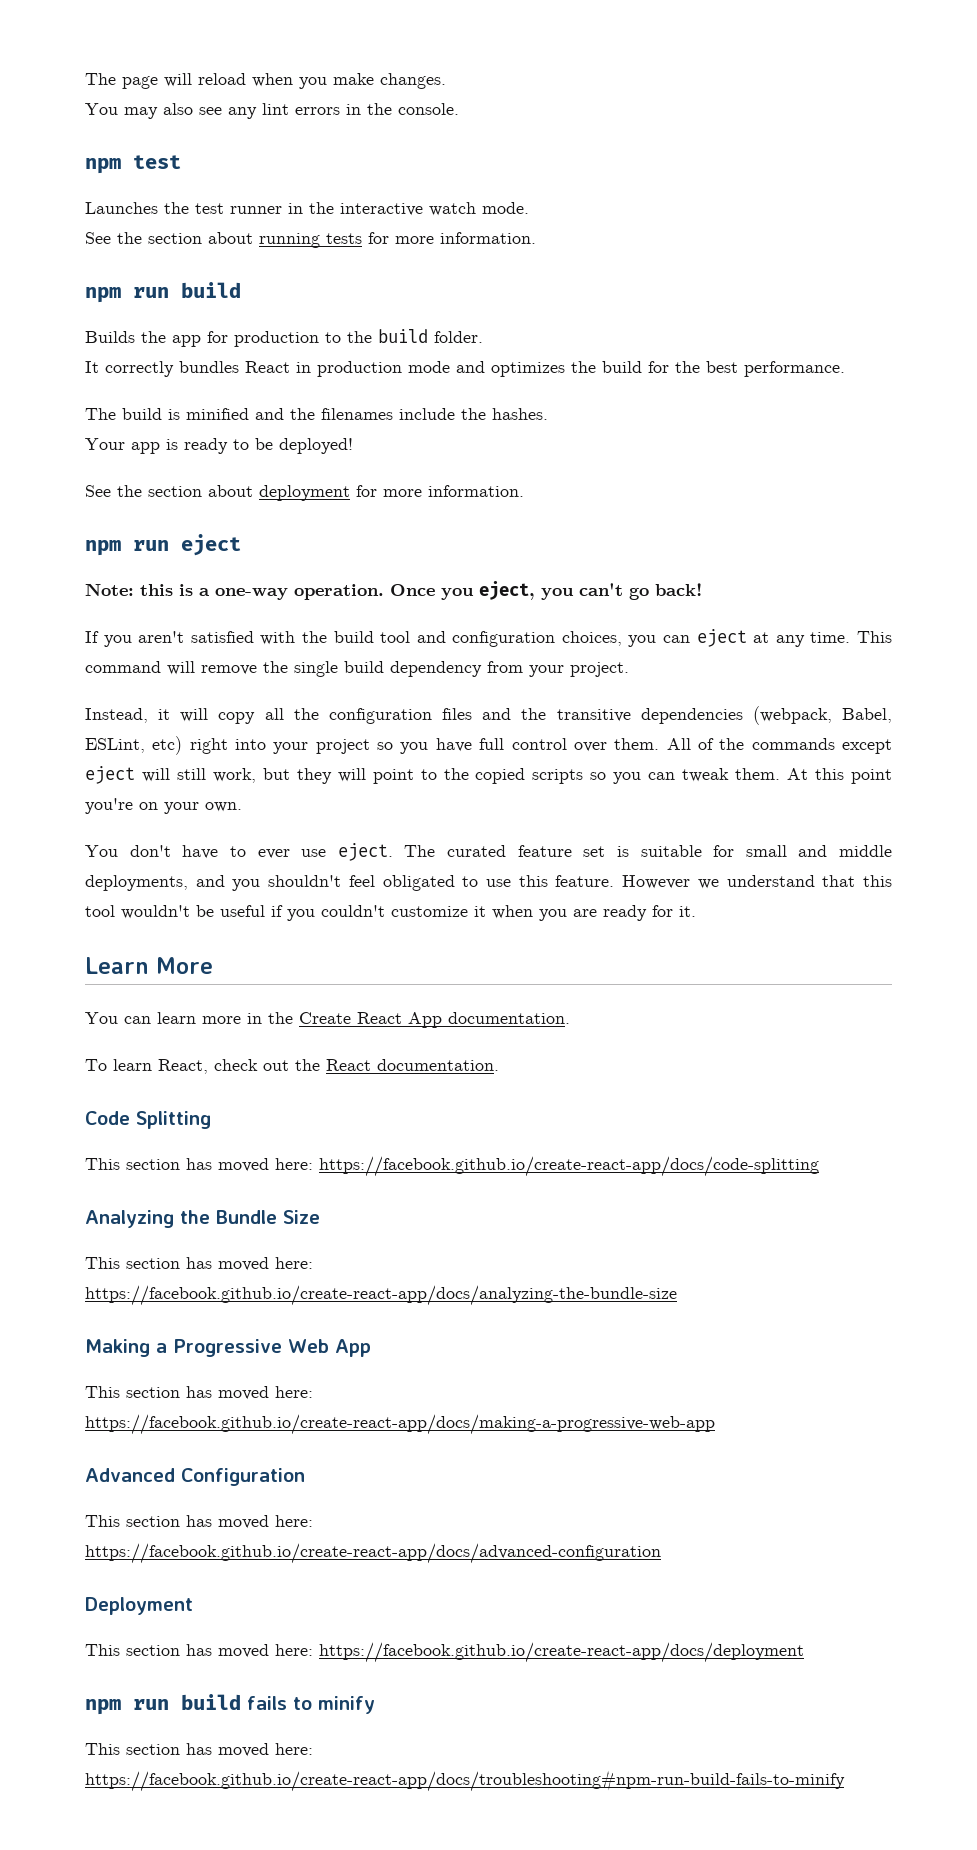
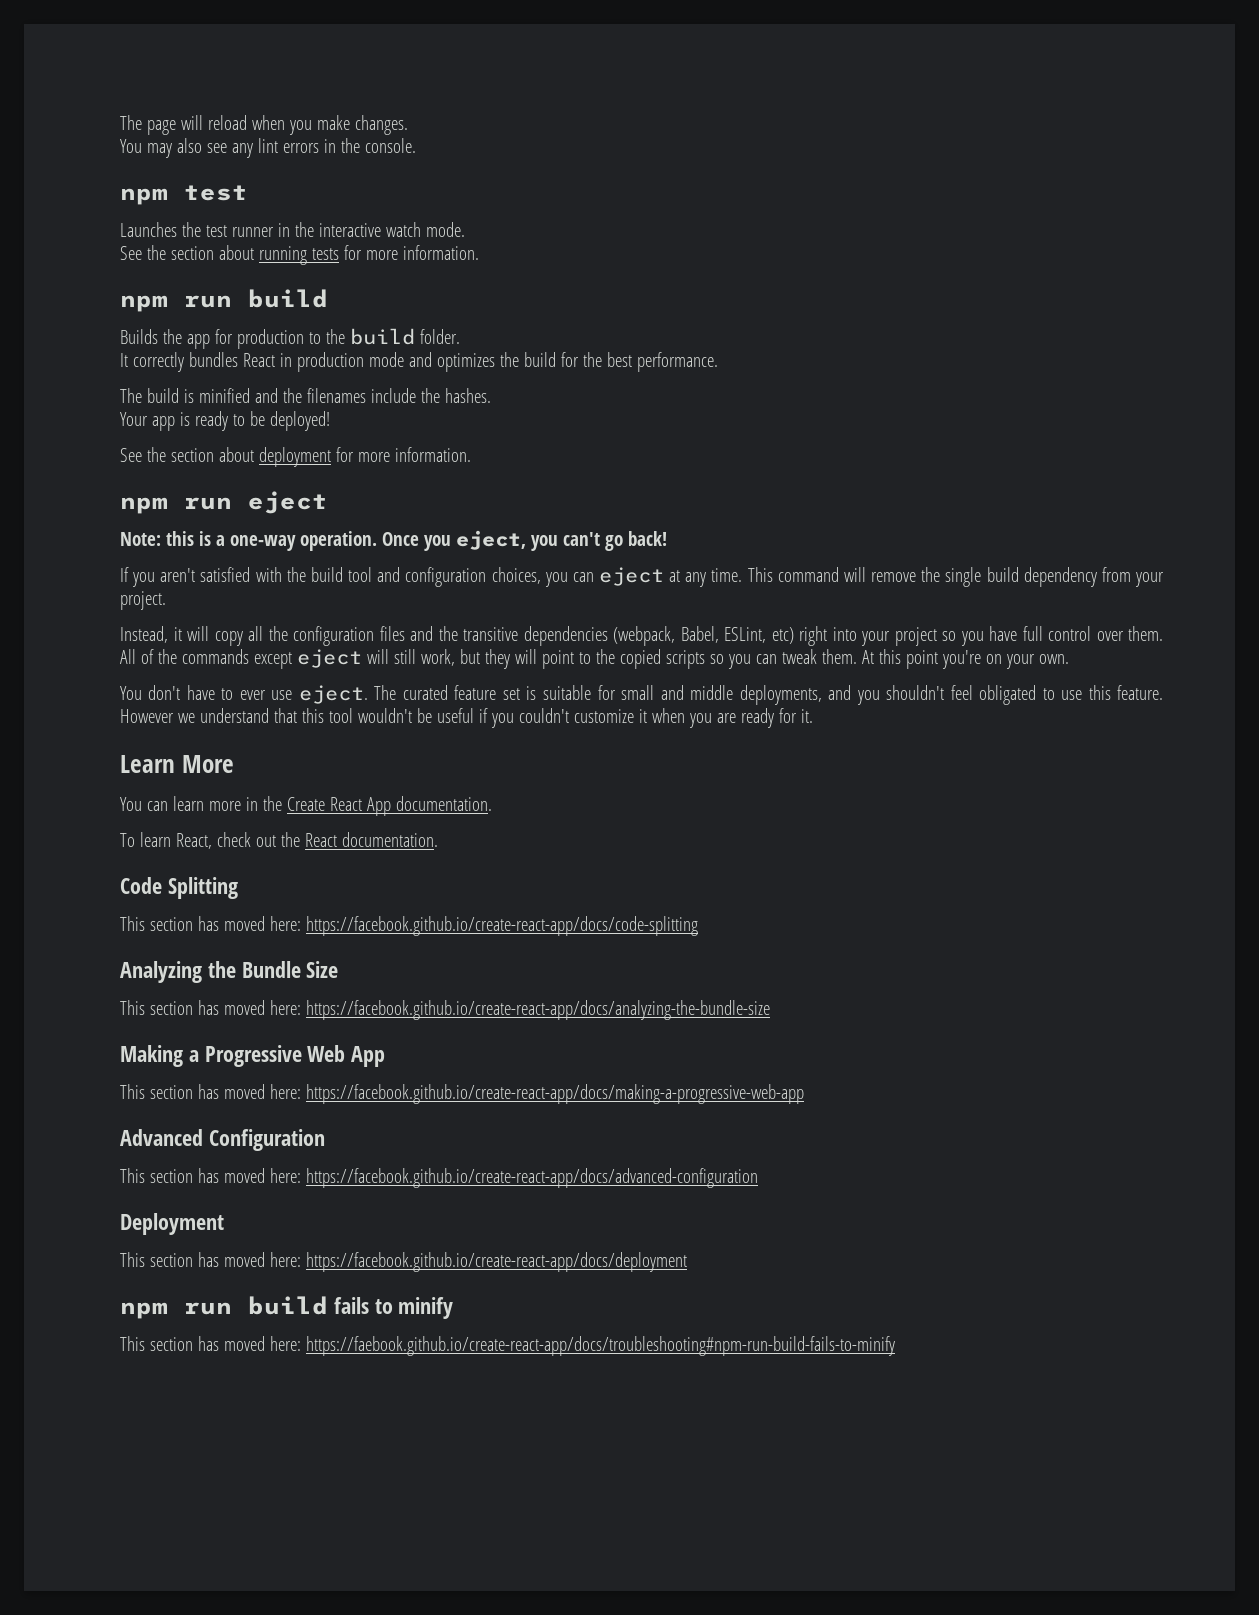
- This section has moved here: https://facebook.github.io/create-react-app/docs/troubleshooting#npm-run-build-fails-to-minify
+ This section has moved here: https://faebook.github.io/create-react-app/docs/troubleshooting#npm-run-build-fails-to-minify

